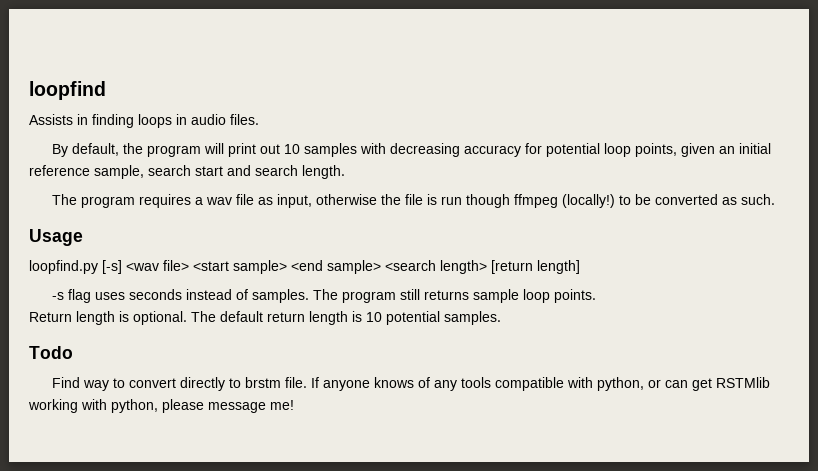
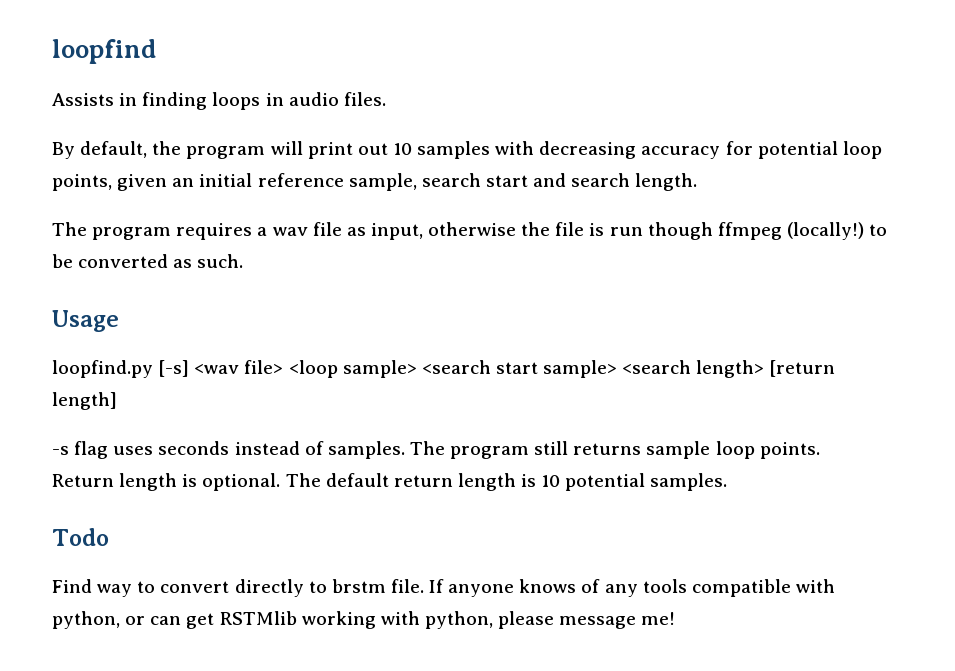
- loopfind.py [-s] <wav file> <start sample> <end sample> <search length> [return length]
+ loopfind.py [-s] <wav file> <loop sample> <search start sample> <search length> [return length]

